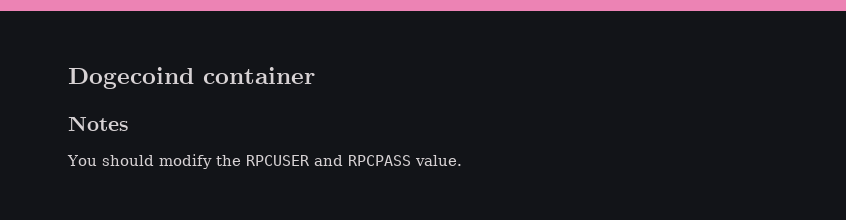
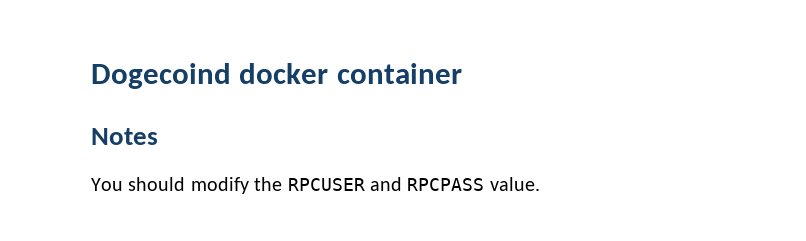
- Dogecoind container
+ Dogecoind docker container

